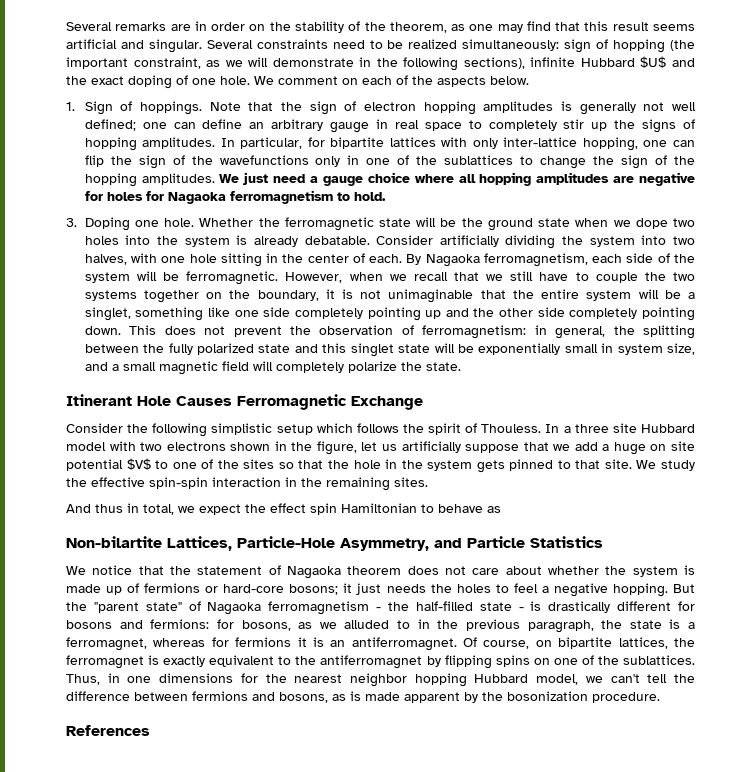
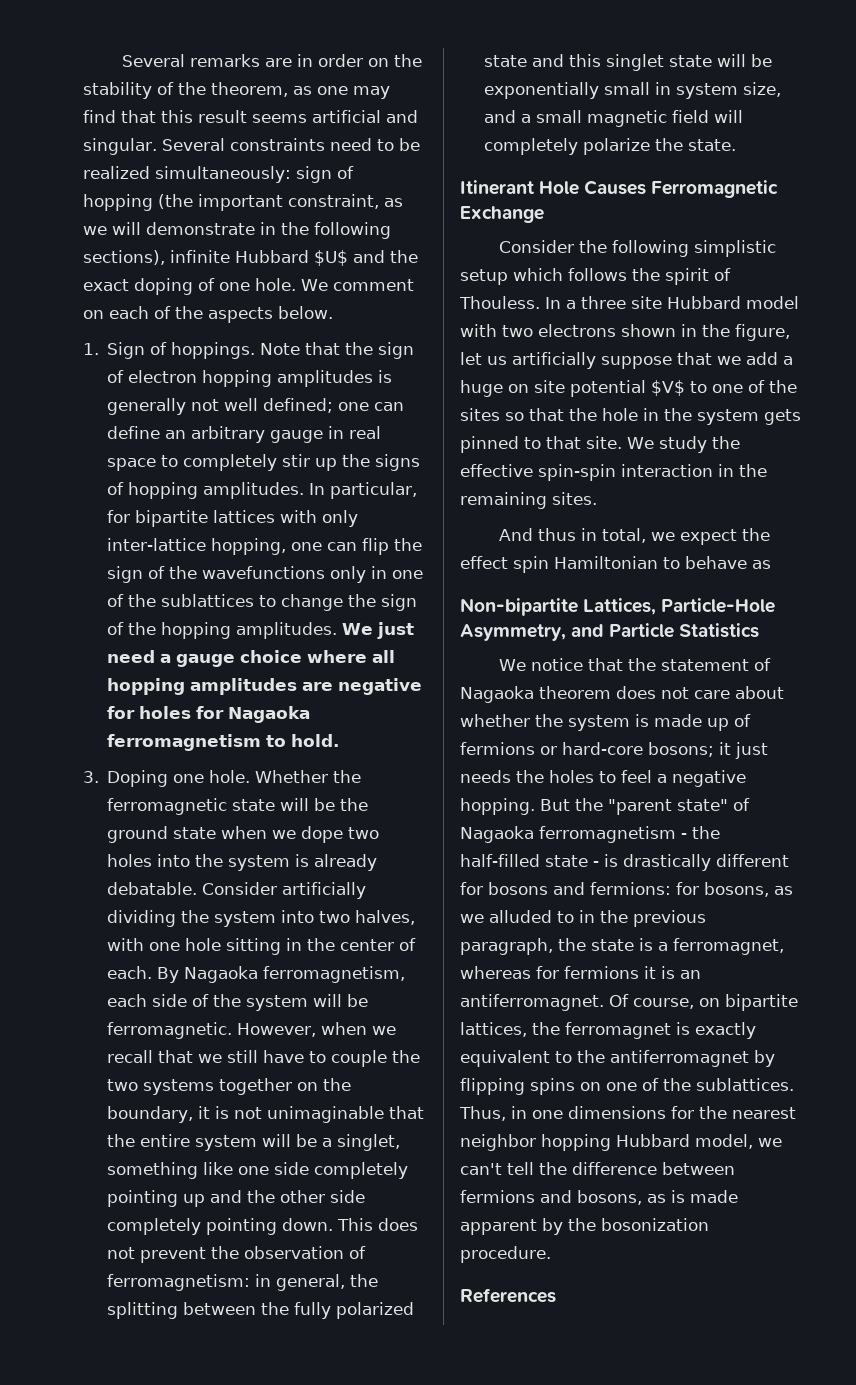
- Non-bilartite Lattices, Particle-Hole Asymmetry, and Particle Statistics
+ Non-bipartite Lattices, Particle-Hole Asymmetry, and Particle Statistics

